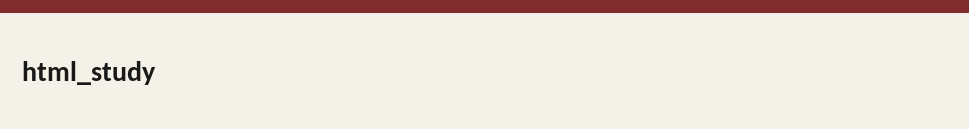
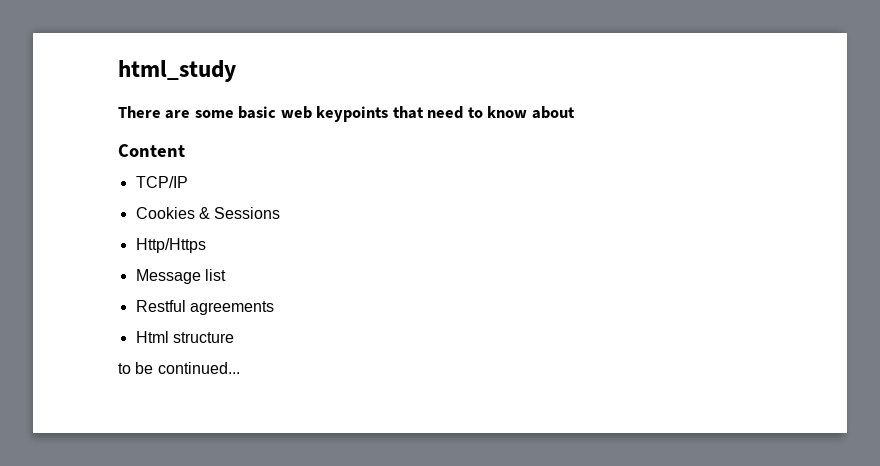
+ There are some basic web keypoints that need to know about
+ Content
+ TCP/IP
+ Cookies & Sessions
+ Http/Https
+ Message list
+ Restful agreements
+ Html structure
+ to be continued...

